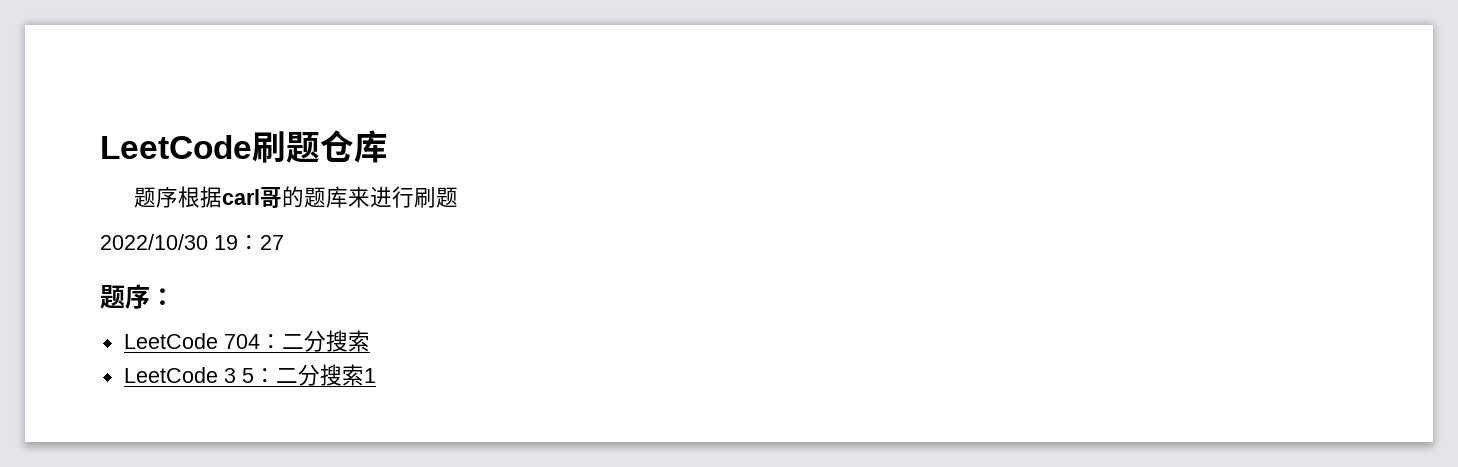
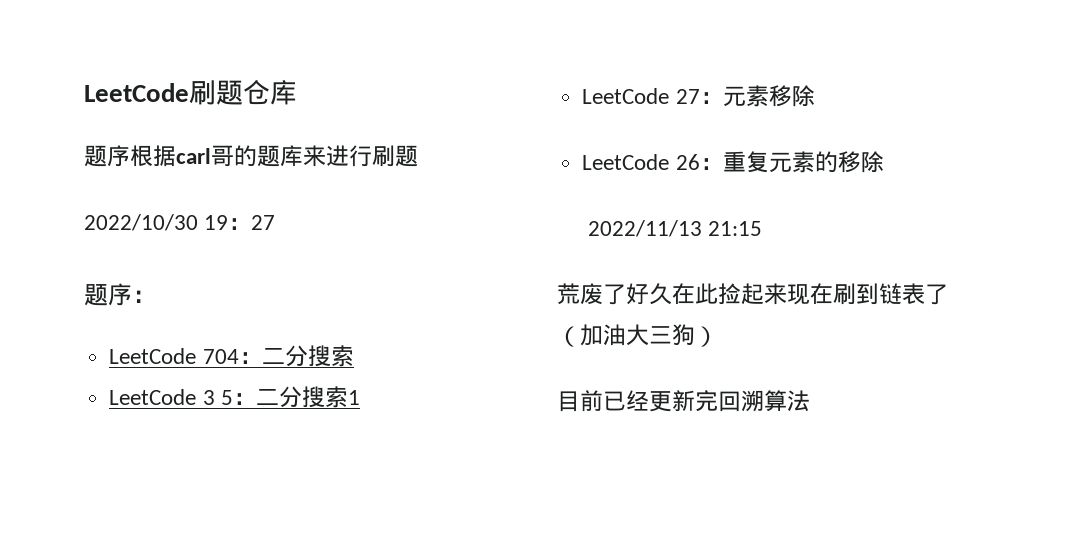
+ LeetCode 27：元素移除
+ LeetCode 26：重复元素的移除
+ 2022/11/13 21:15
+ 荒废了好久在此捡起来现在刷到链表了（加油大三狗）
+ 目前已经更新完回溯算法

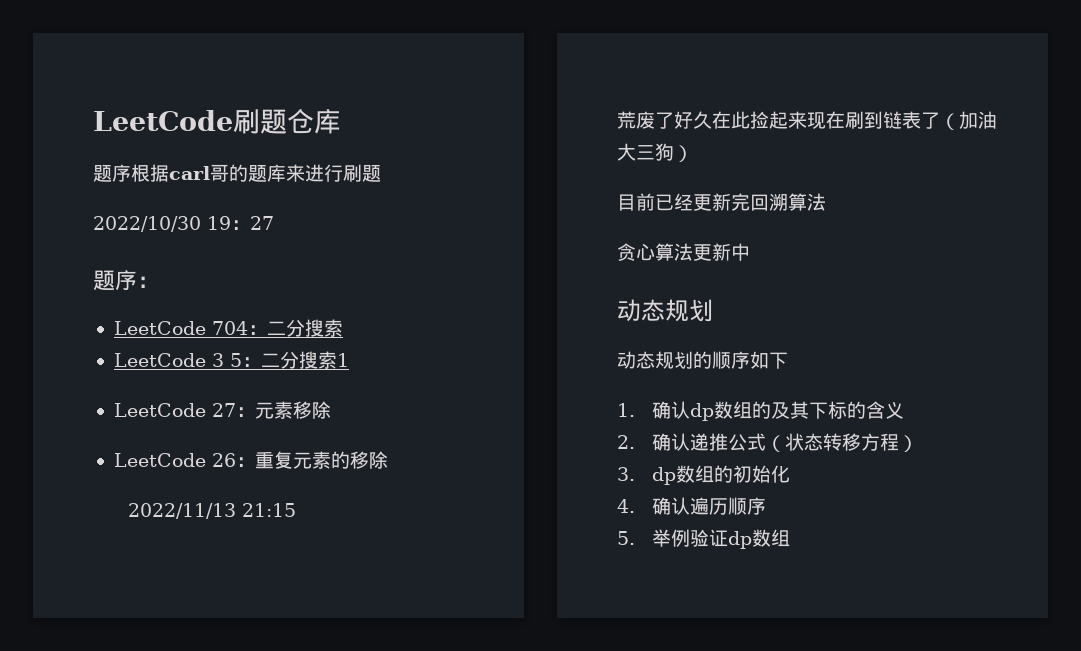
+ 贪心算法更新中
+ 动态规划
+ 动态规划的顺序如下
+ 1.确认dp数组的及其下标的含义
+ 2.确认递推公式（状态转移方程）
+ 3. dp数组的初始化
+ 4.确认遍历顺序
+ 5.举例验证dp数组

